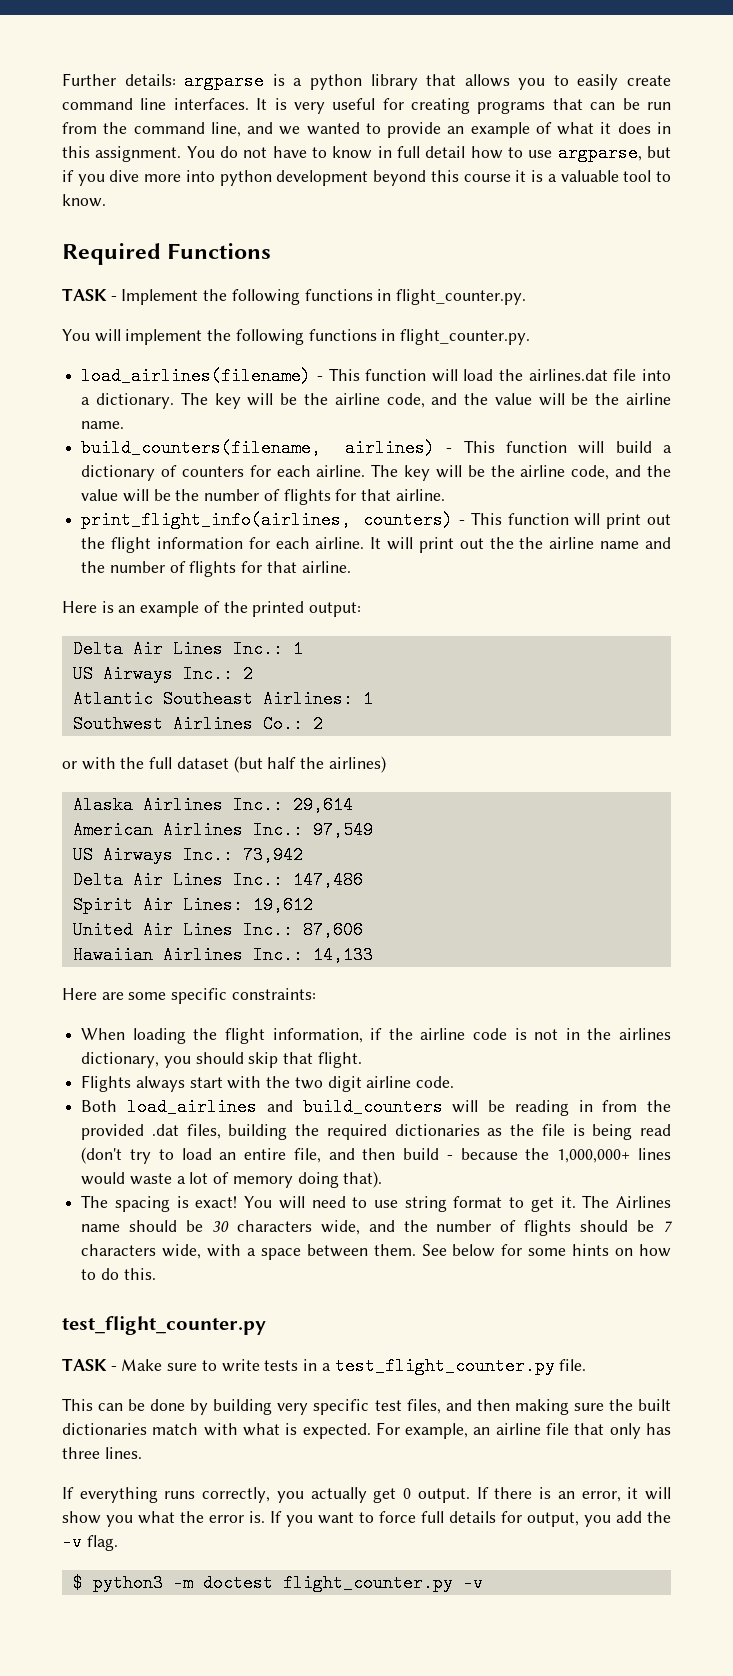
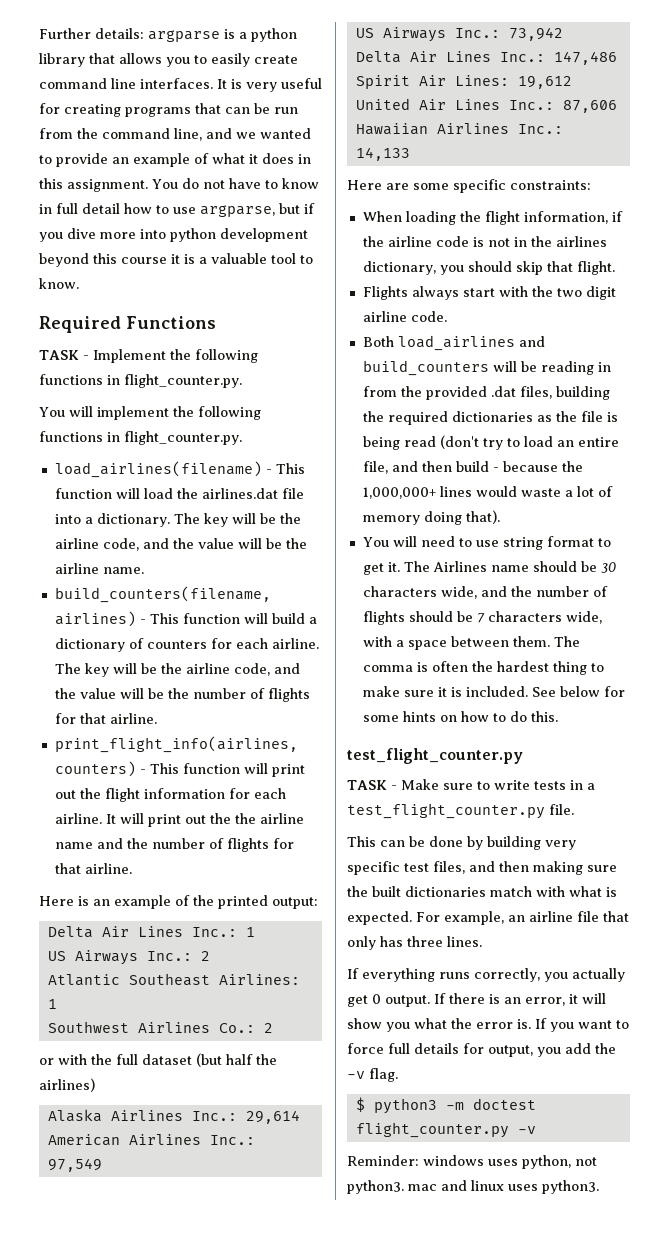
- The spacing is exact!
+ The comma is often the hardest thing to make sure it is included.
+ Reminder: windows uses python, not python3. mac and linux uses python3.

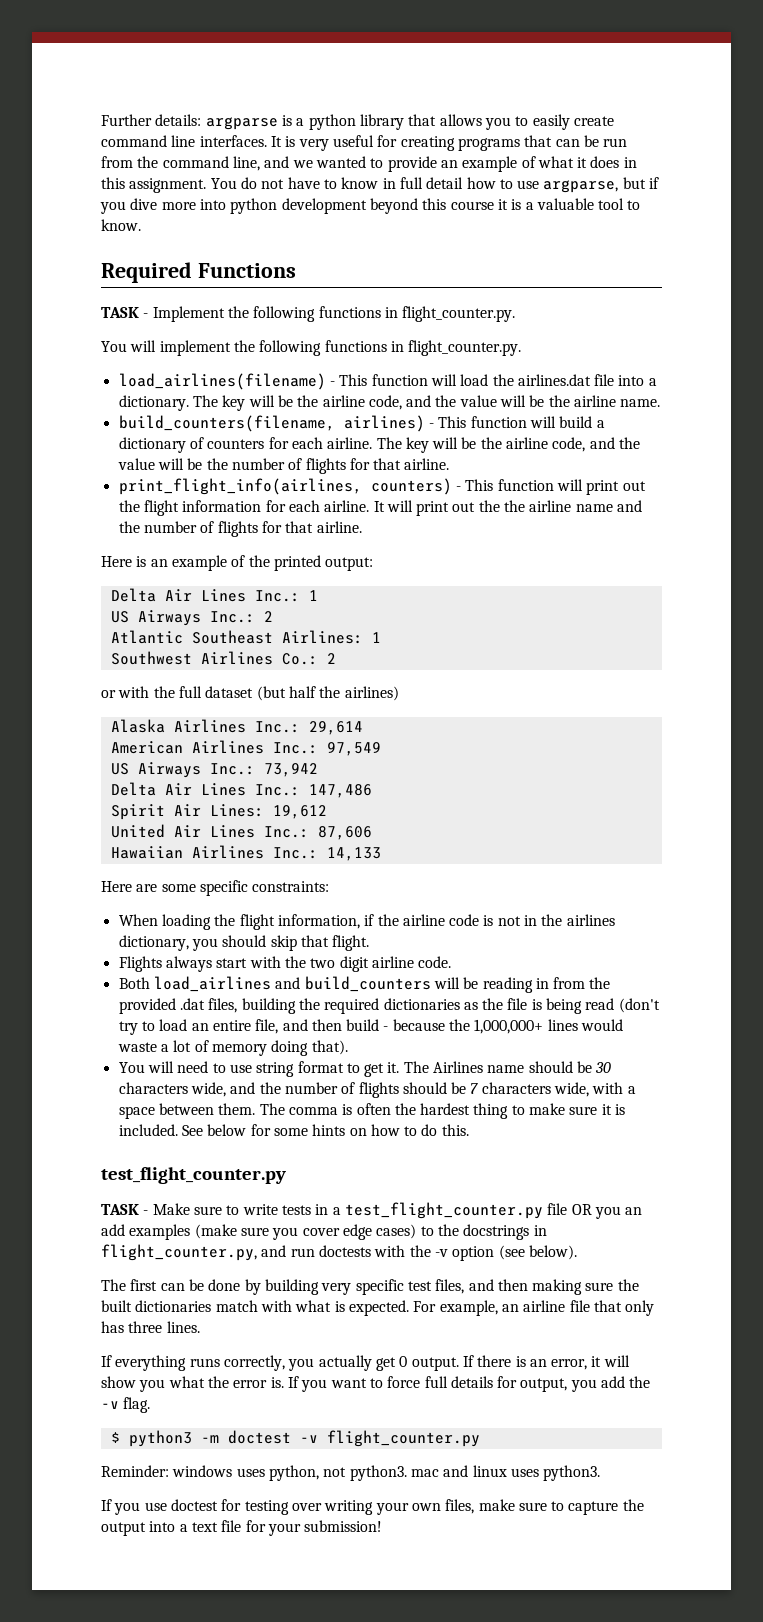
- TASK - Make sure to write tests in a test_flight_counter.py file.
- This can be done by building very specific test files, and then making sure the built dictionaries match with what is expected.
+ TASK - Make sure to write tests in a test_flight_counter.py file OR you an add examples (make sure you cover edge cases) to the docstrings in flight_counter.py, and run doctests with the -v option (see below).
+ The first can be done by building very specific test files, and then making sure the built dictionaries match with what is expected.
- $ python3 -m doctest flight_counter.py -v
+ $ python3 -m doctest -v flight_counter.py
+ If you use doctest for testing over writing your own files, make sure to capture the output into a text file for your submission!

